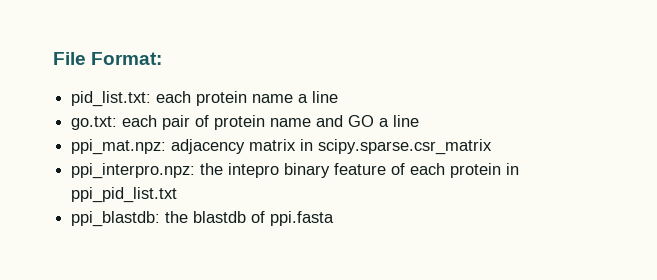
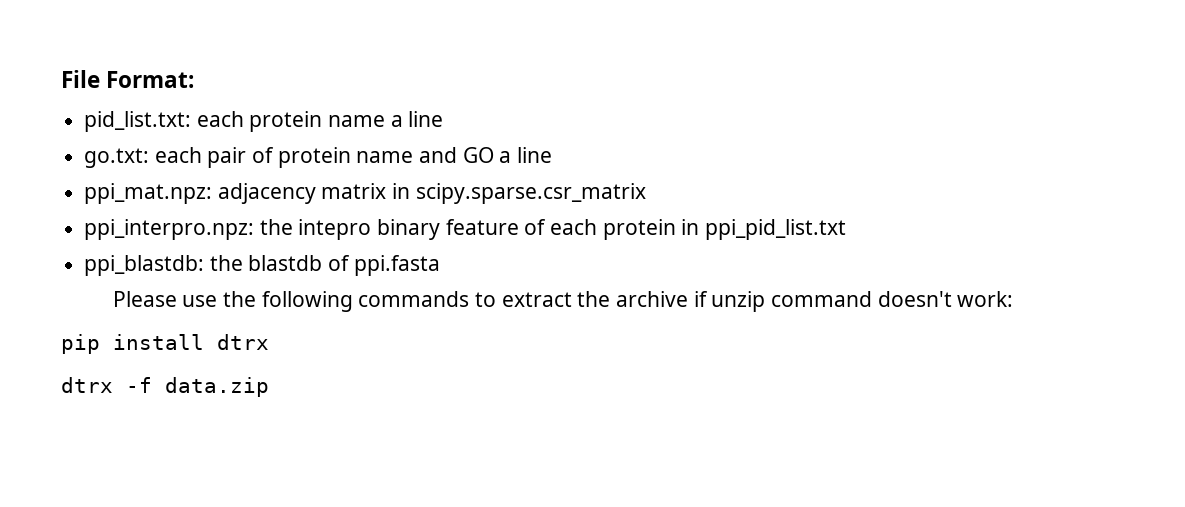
+ Please use the following commands to extract the archive if unzip command doesn't work:
+ pip install dtrx
+ dtrx -f data.zip

